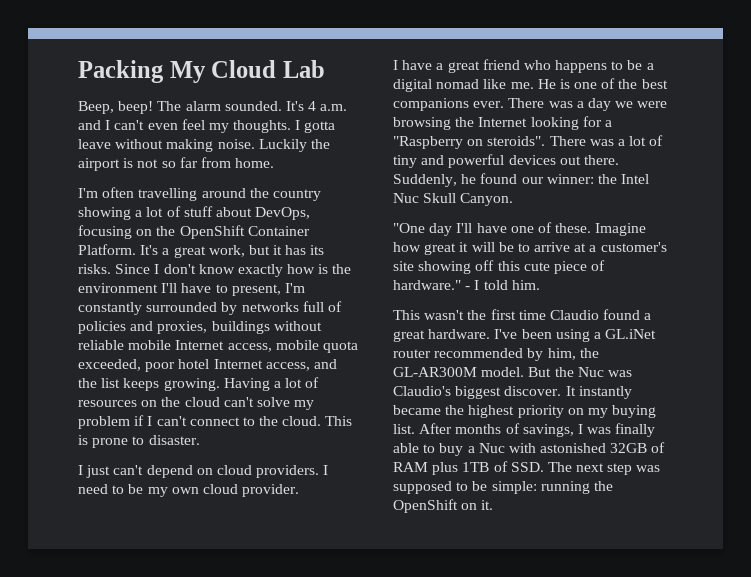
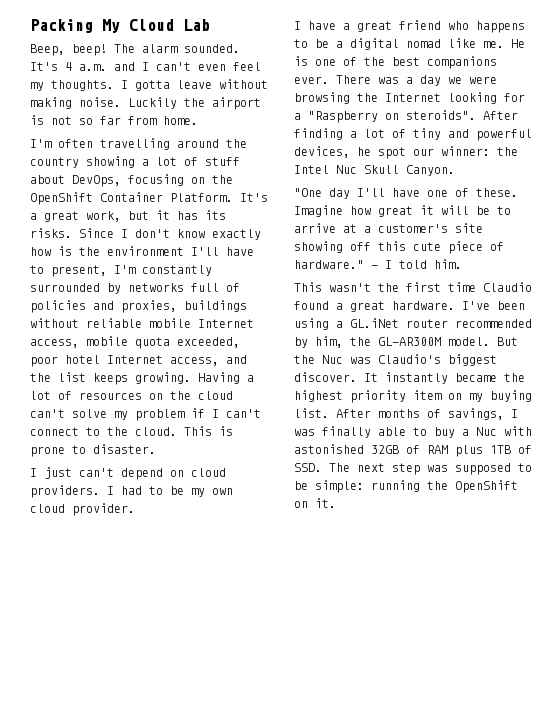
- I need to be my own cloud provider.
+ I had to be my own cloud provider.
- There was a lot of tiny and powerful devices out there. Suddenly, he found our winner: the Intel Nuc Skull Canyon.
+ After finding a lot of tiny and powerful devices, he spot our winner: the Intel Nuc Skull Canyon.
- It instantly became the highest priority on my buying list.
+ It instantly became the highest priority item on my buying list.

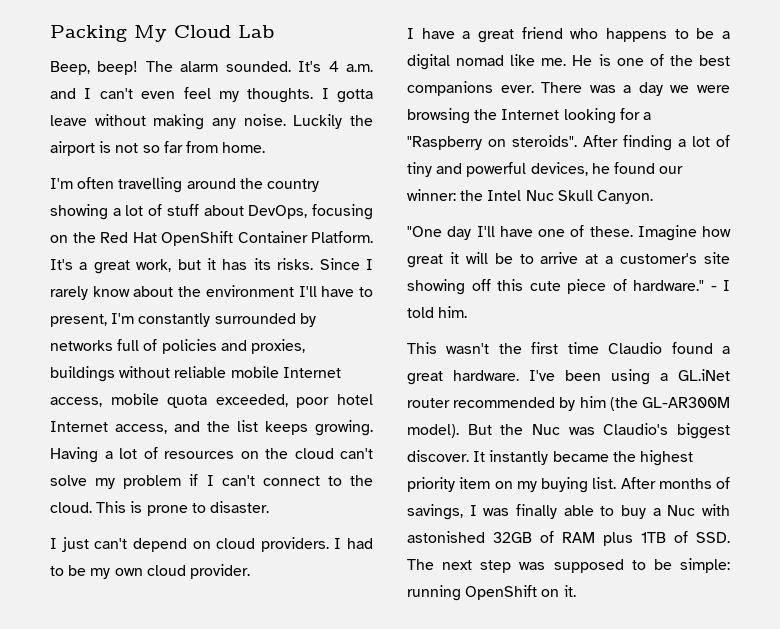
- I gotta leave without making noise.
+ I gotta leave without making any noise.
- I'm often travelling around the country showing a lot of stuff about DevOps, focusing on the OpenShift Container Platform.
+ I'm often travelling around the country showing a lot of stuff about DevOps, focusing on the Red Hat OpenShift Container Platform.
- Since I don't know exactly how is the environment I'll have to present, I'm constantly surrounded by networks full of policies and proxies, buildings without reliable mobile Internet access, mobile quota exceeded, poor hotel Internet access, and the list keeps growing.
+ Since I rarely know about the environment I'll have to present, I'm constantly surrounded by networks full of policies and proxies, buildings without reliable mobile Internet access, mobile quota exceeded, poor hotel Internet access, and the list keeps growing.
- After finding a lot of tiny and powerful devices, he spot our winner: the Intel Nuc Skull Canyon.
+ After finding a lot of tiny and powerful devices, he found our winner: the Intel Nuc Skull Canyon.
- I've been using a GL.iNet router recommended by him, the GL-AR300M model.
+ I've been using a GL.iNet router recommended by him (the GL-AR300M model).
- After months of savings, I was finally able to buy a Nuc with astonished 32GB of RAM plus 1TB of SSD. The next step was supposed to be simple: running the OpenShift on it.
+ After months of savings, I was finally able to buy a Nuc with astonished 32GB of RAM plus 1TB of SSD. The next step was supposed to be simple: running OpenShift on it.

